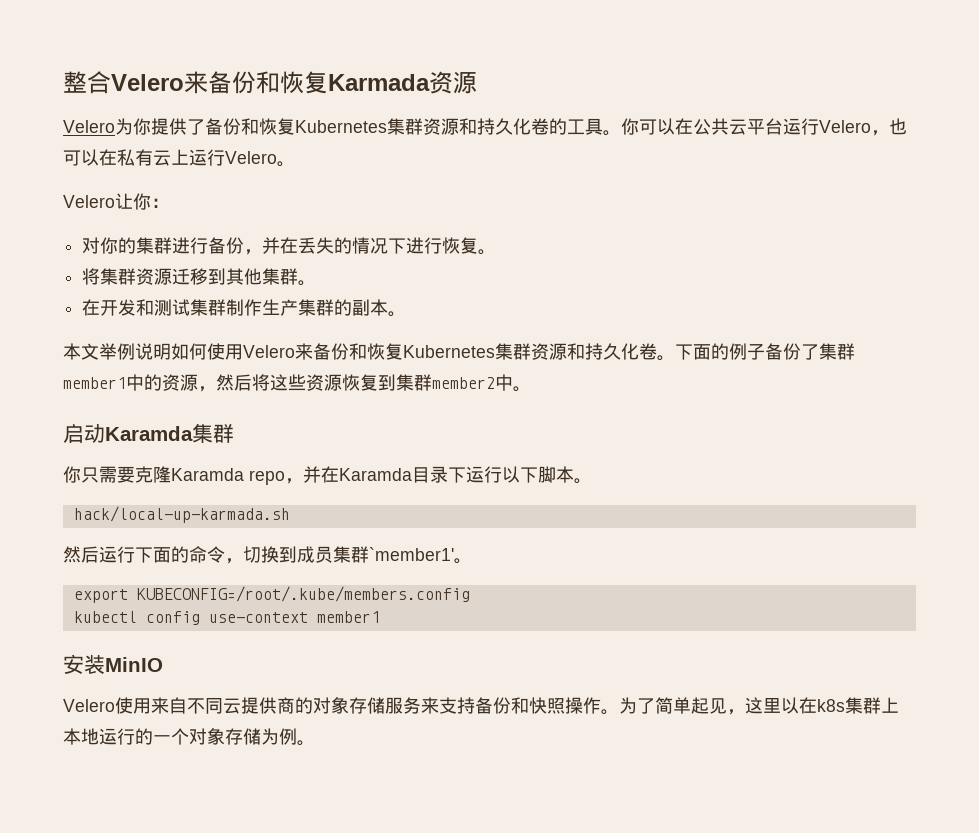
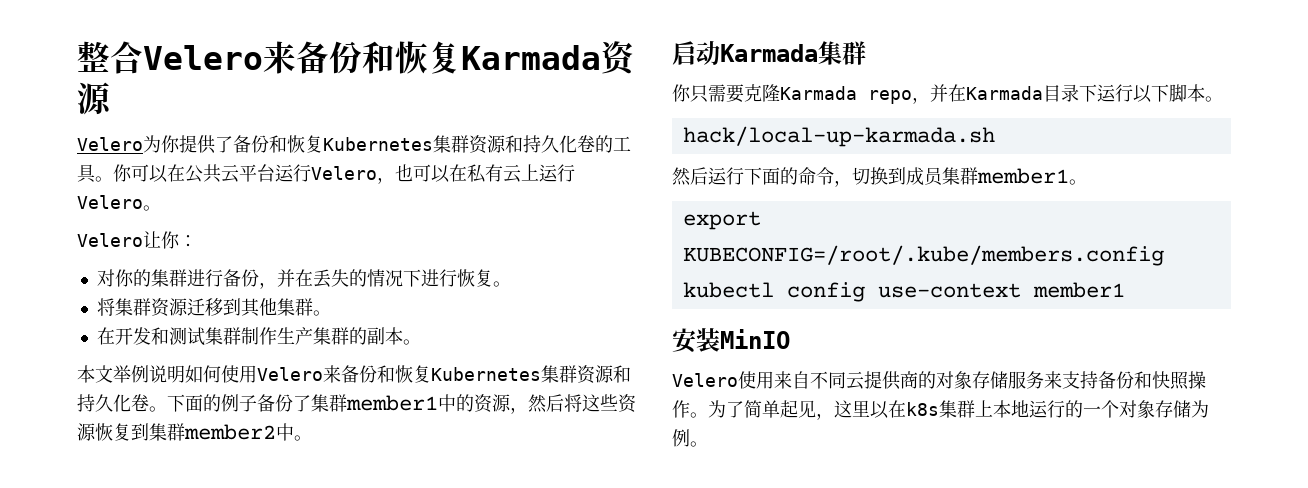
- 启动Karamda集群
+ 启动Karmada集群
- 你只需要克隆Karamda repo，并在Karamda目录下运行以下脚本。
+ 你只需要克隆Karmada repo，并在Karmada目录下运行以下脚本。
- 然后运行下面的命令，切换到成员集群`member1'。
+ 然后运行下面的命令，切换到成员集群member1。

